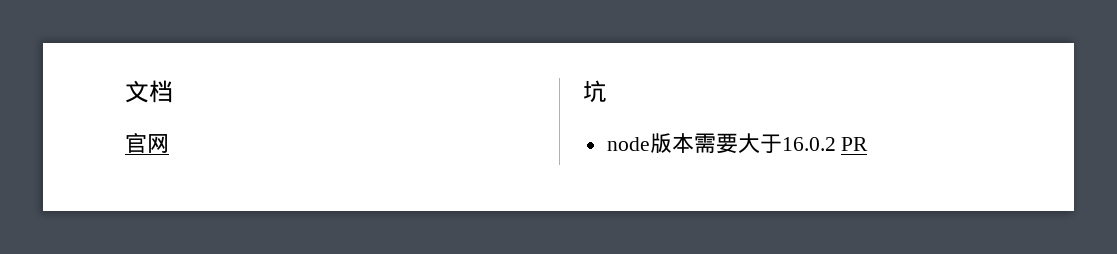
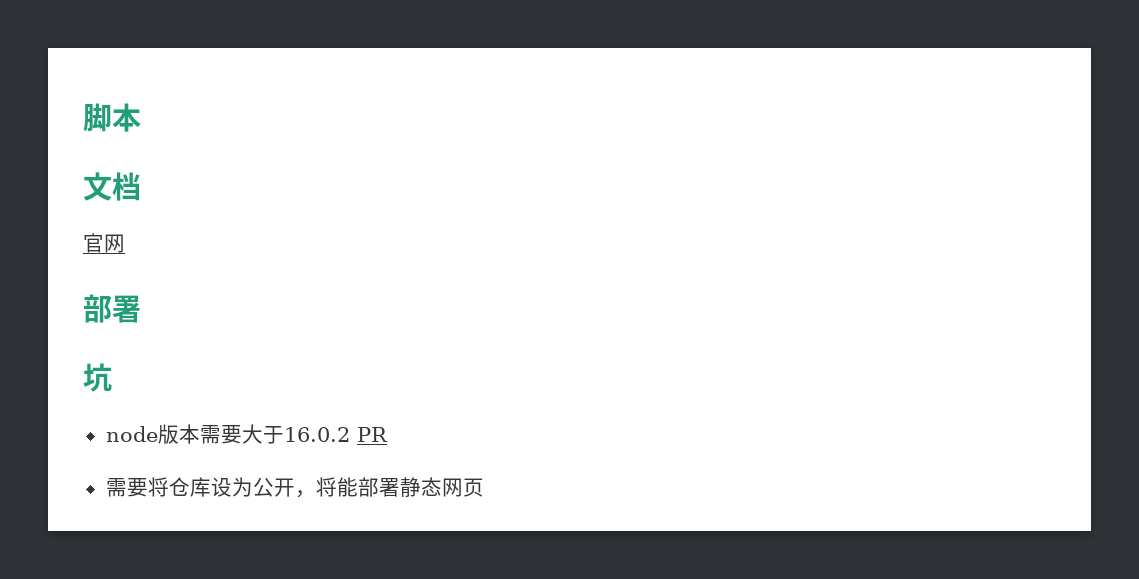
+ 脚本
  官网
+ 部署
+ 需要将仓库设为公开，将能部署静态网页

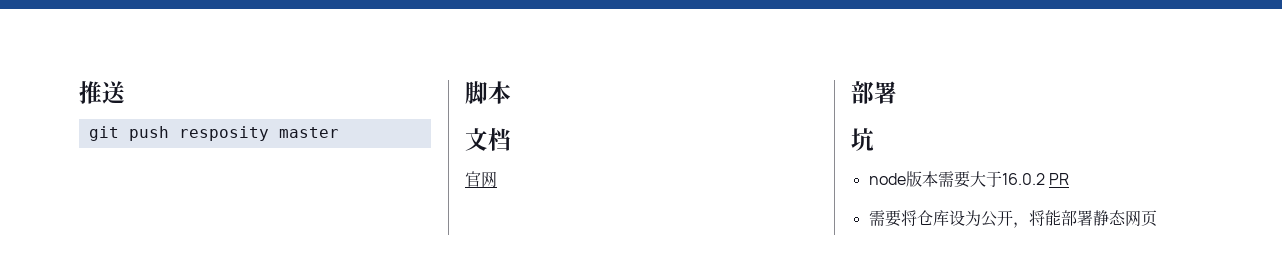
+ 推送
+ git push resposity master

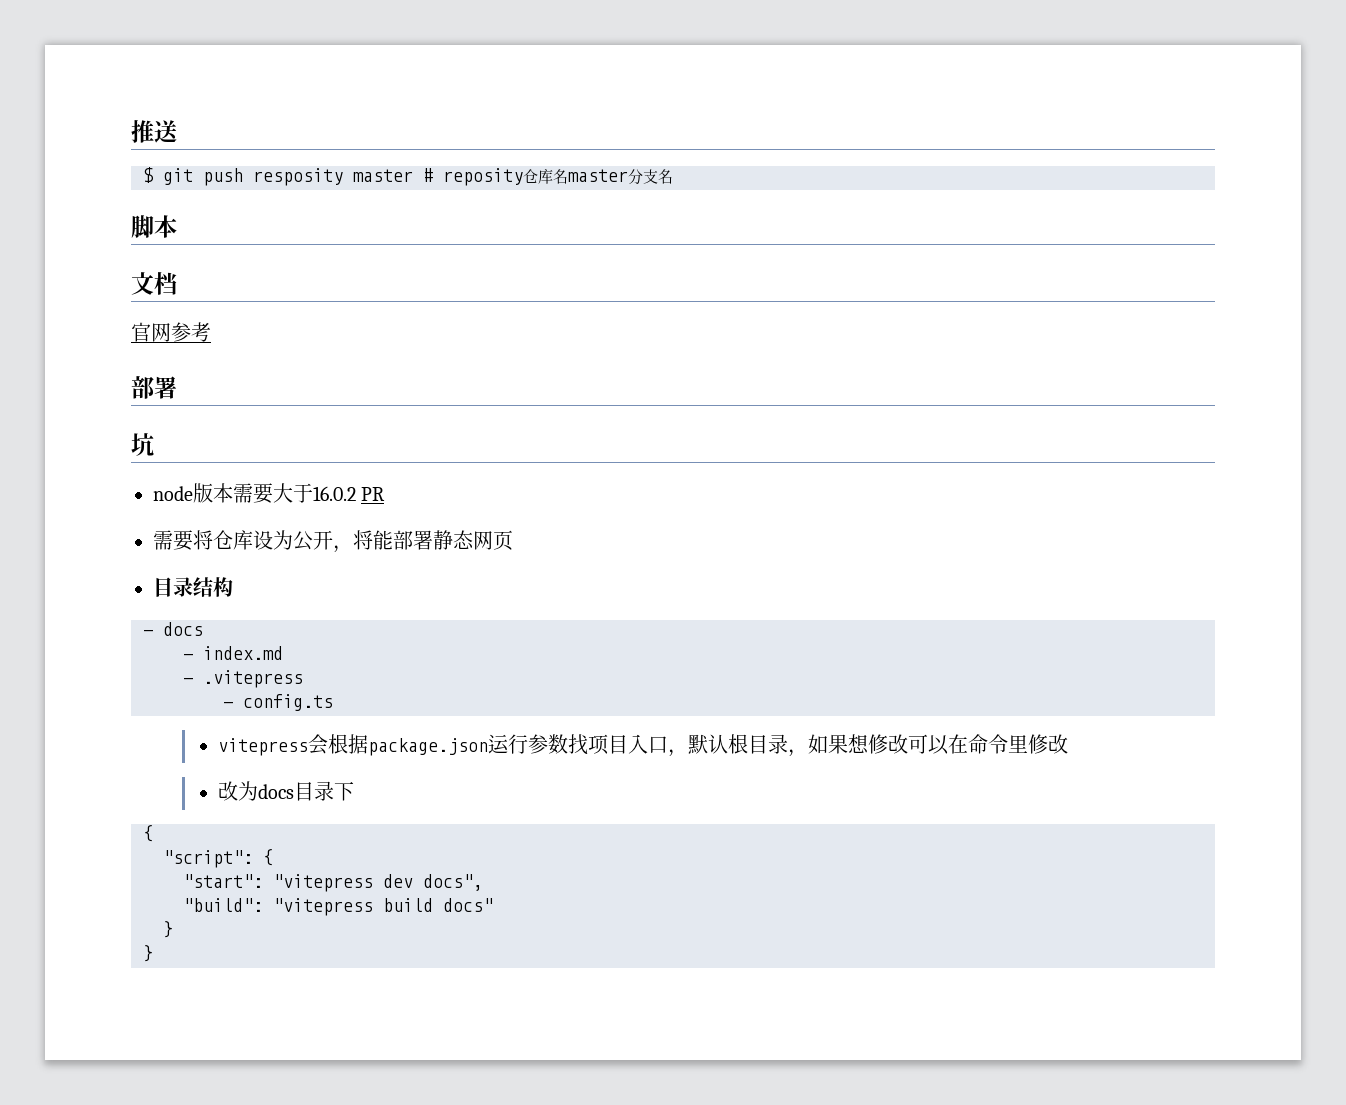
- git push resposity master
+ $ git push resposity master # reposity仓库名master分支名
- 官网
+ 官网参考
+ 目录结构
+ - docs
+ - index.md
+ - .vitepress
+ - config.ts
+ vitepress会根据package.json运行参数找项目入口，默认根目录，如果想修改可以在命令里修改
+ 改为docs目录下
+ {
+ "script": {
+ "start": "vitepress dev docs",
+ "build": "vitepress build docs"
+ }
+ }

